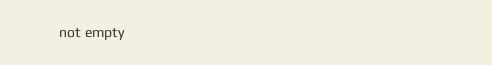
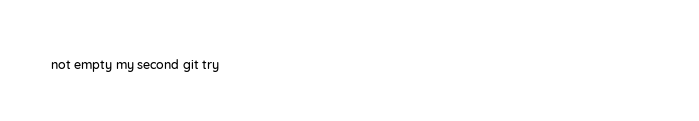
- not empty
+ not empty my second git try

